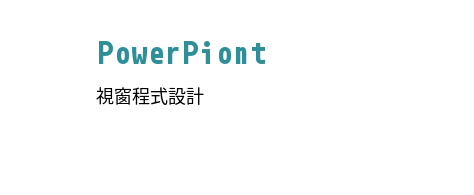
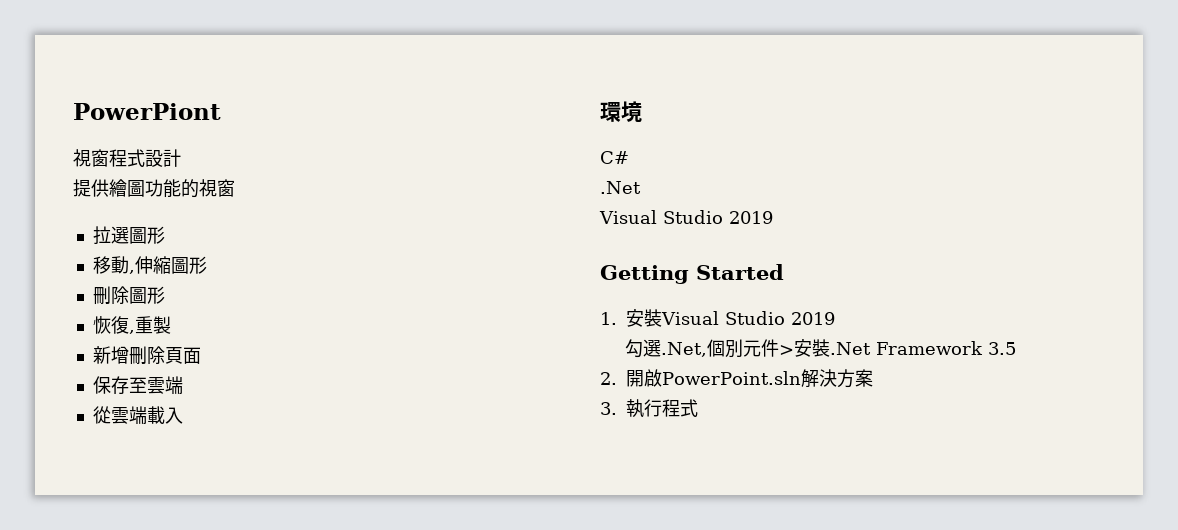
+ 提供繪圖功能的視窗
+ 拉選圖形
+ 移動,伸縮圖形
+ 刪除圖形
+ 恢復,重製
+ 新增刪除頁面
+ 保存至雲端
+ 從雲端載入
+ 環境
+ C#
+ .Net
+ Visual Studio 2019
+ Getting Started
+ 1.安裝Visual Studio 2019
+ 勾選.Net,個別元件>安裝.Net Framework 3.5
+ 2.開啟PowerPoint.sln解決方案
+ 3.執行程式

